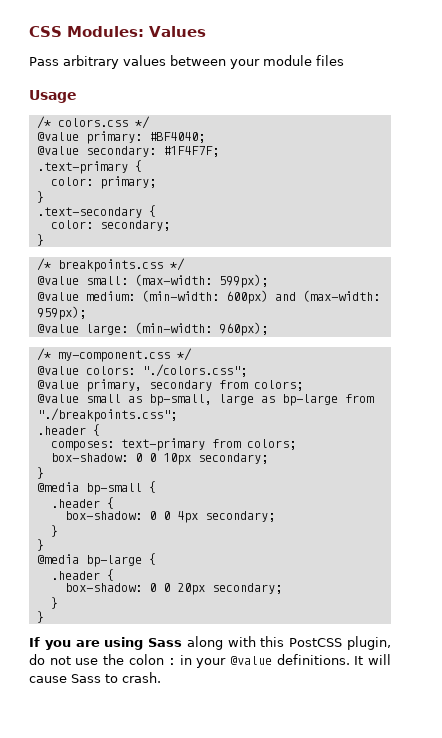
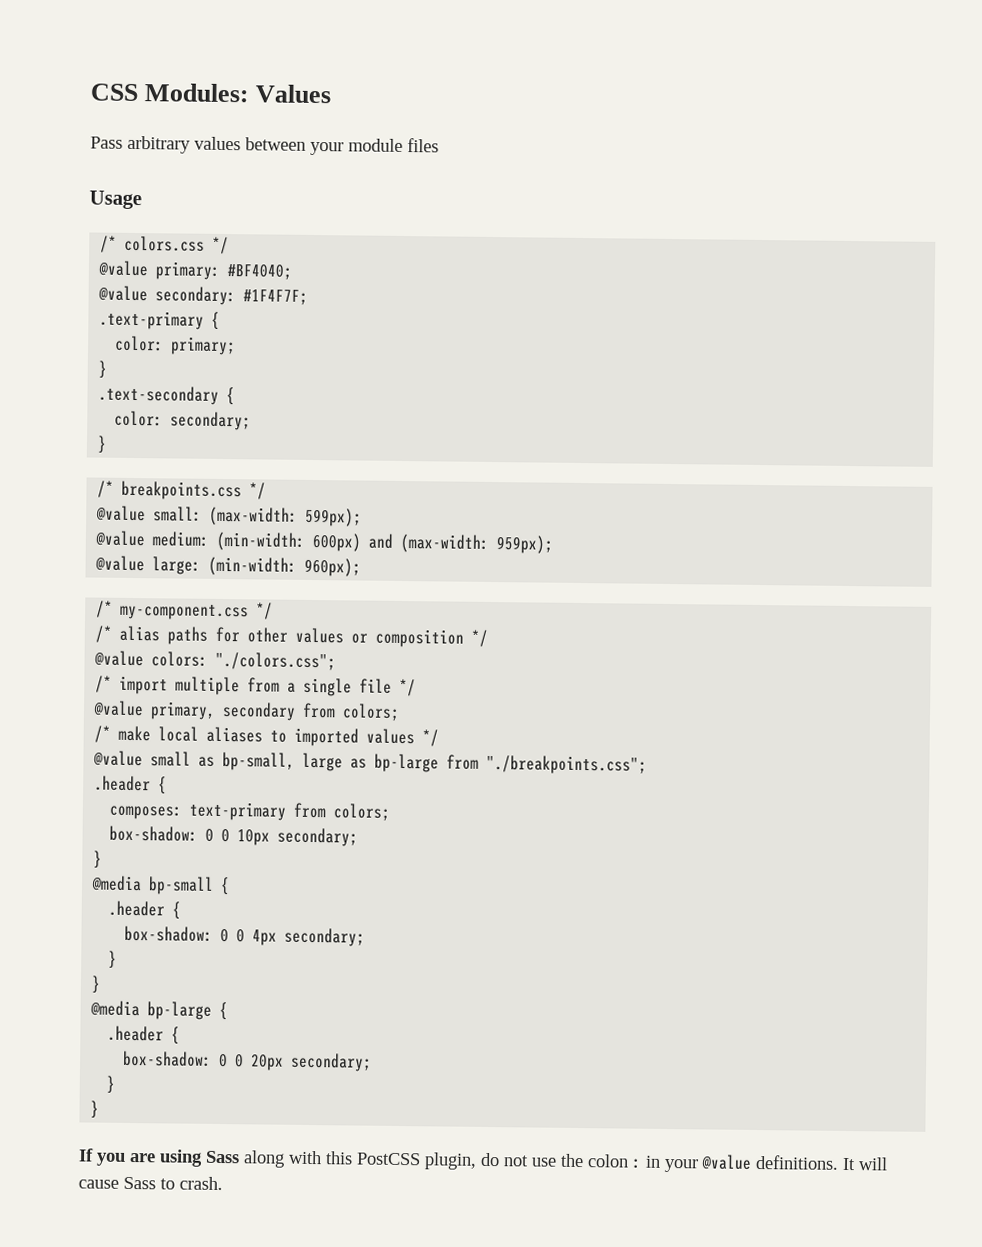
+ /* alias paths for other values or composition */
  @value colors: "./colors.css";
+ /* import multiple from a single file */
+ /* make local aliases to imported values */

